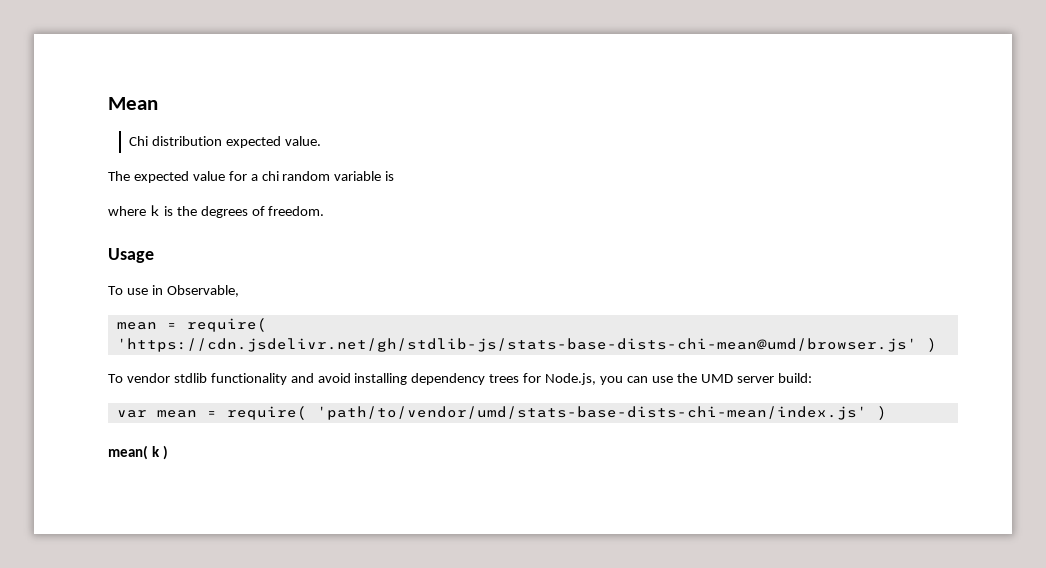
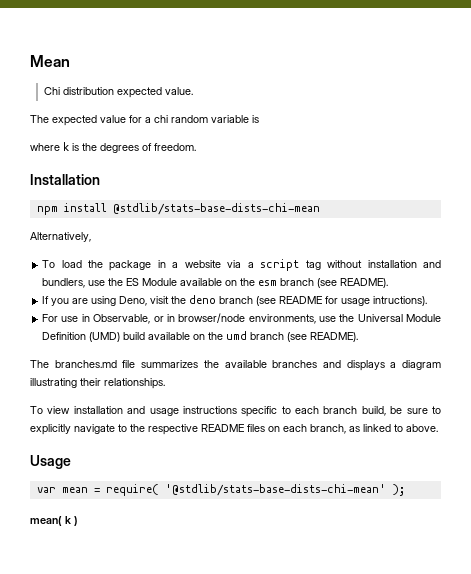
+ Installation
+ npm install @stdlib/stats-base-dists-chi-mean
+ Alternatively,
+ To load the package in a website via a script tag without installation and bundlers, use the ES Module available on the esm branch (see README).
+ If you are using Deno, visit the deno branch (see README for usage intructions).
+ For use in Observable, or in browser/node environments, use the Universal Module Definition (UMD) build available on the umd branch (see README).
+ The branches.md file summarizes the available branches and displays a diagram illustrating their relationships.
+ To view installation and usage instructions specific to each branch build, be sure to explicitly navigate to the respective README files on each branch, as linked to above.
  Usage
- To use in Observable,
- mean = require( 'https://cdn.jsdelivr.net/gh/stdlib-js/stats-base-dists-chi-mean@umd/browser.js' )
- To vendor stdlib functionality and avoid installing dependency trees for Node.js, you can use the UMD server build:
- var mean = require( 'path/to/vendor/umd/stats-base-dists-chi-mean/index.js' )
+ var mean = require( '@stdlib/stats-base-dists-chi-mean' );

